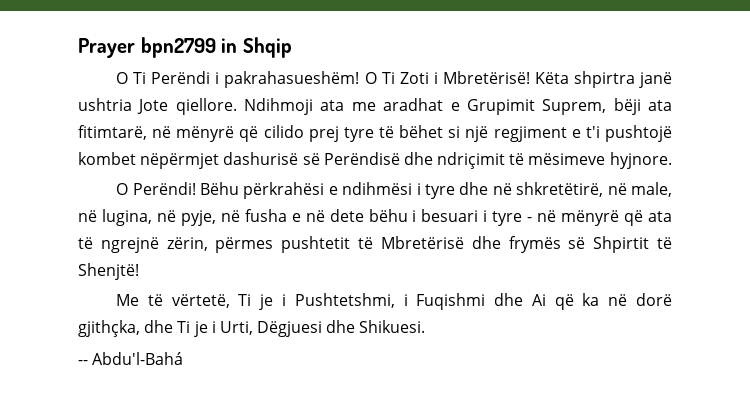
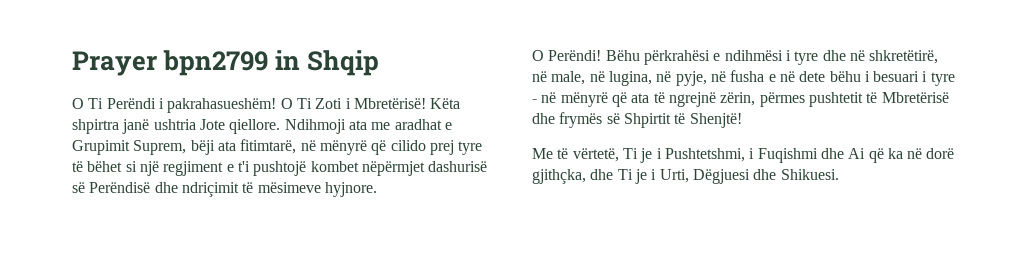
- -- Abdu'l-Bahá

